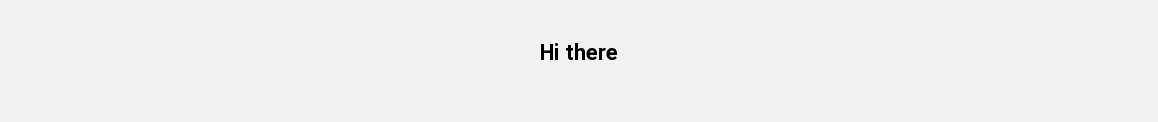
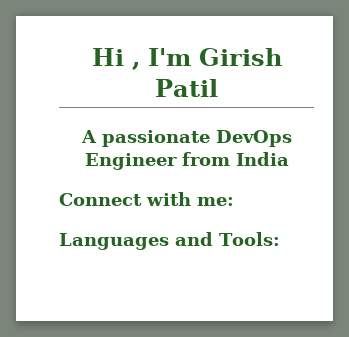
- Hi there
+ Hi , I'm Girish Patil
+ A passionate DevOps Engineer from India
+ Connect with me:
+ Languages and Tools:

